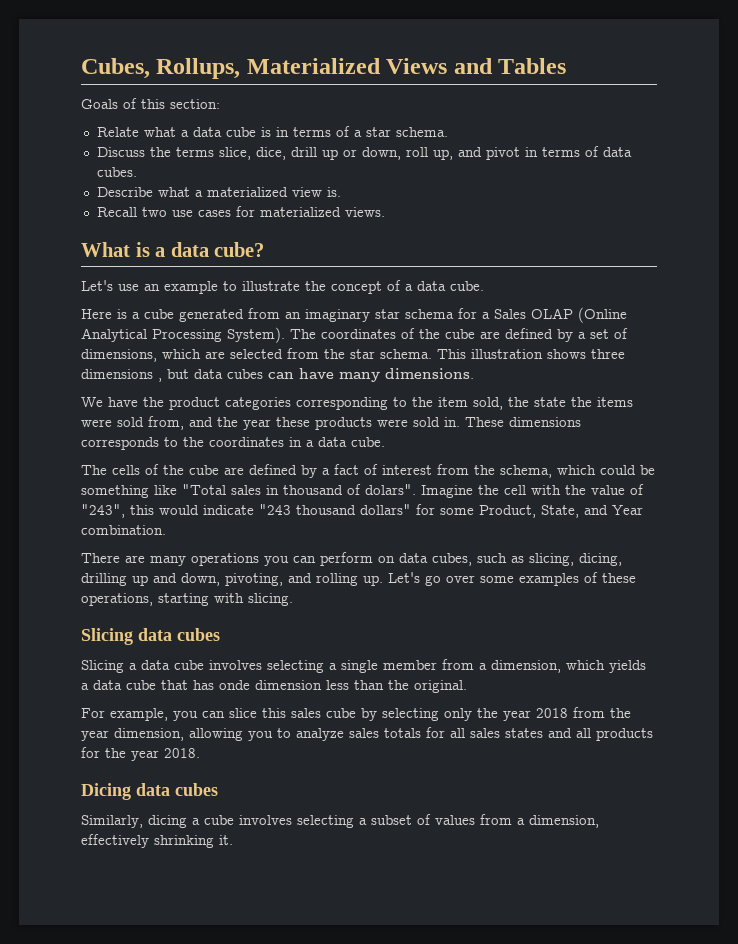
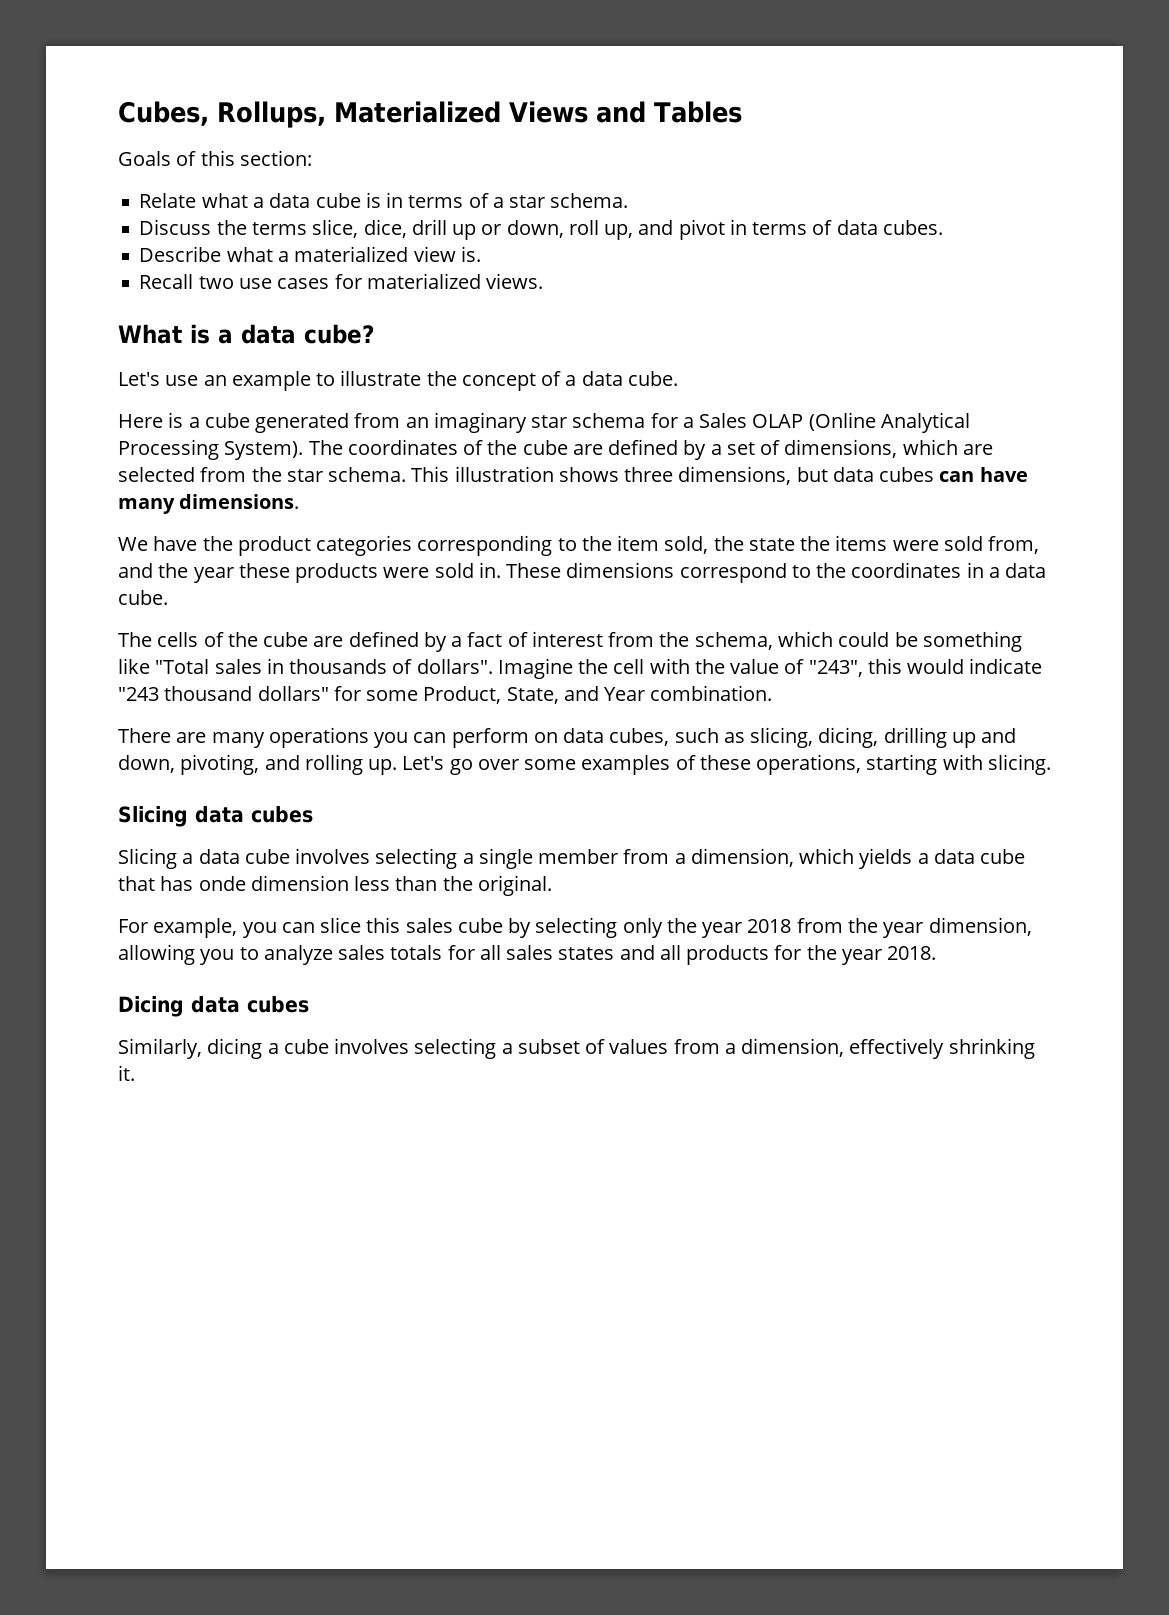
- This illustration shows three dimensions , but data cubes can have many dimensions.
+ This illustration shows three dimensions, but data cubes can have many dimensions.
- These dimensions corresponds to the coordinates in a data cube.
+ These dimensions correspond to the coordinates in a data cube.
- The cells of the cube are defined by a fact of interest from the schema, which could be something like "Total sales in thousand of dolars".
+ The cells of the cube are defined by a fact of interest from the schema, which could be something like "Total sales in thousands of dollars".

